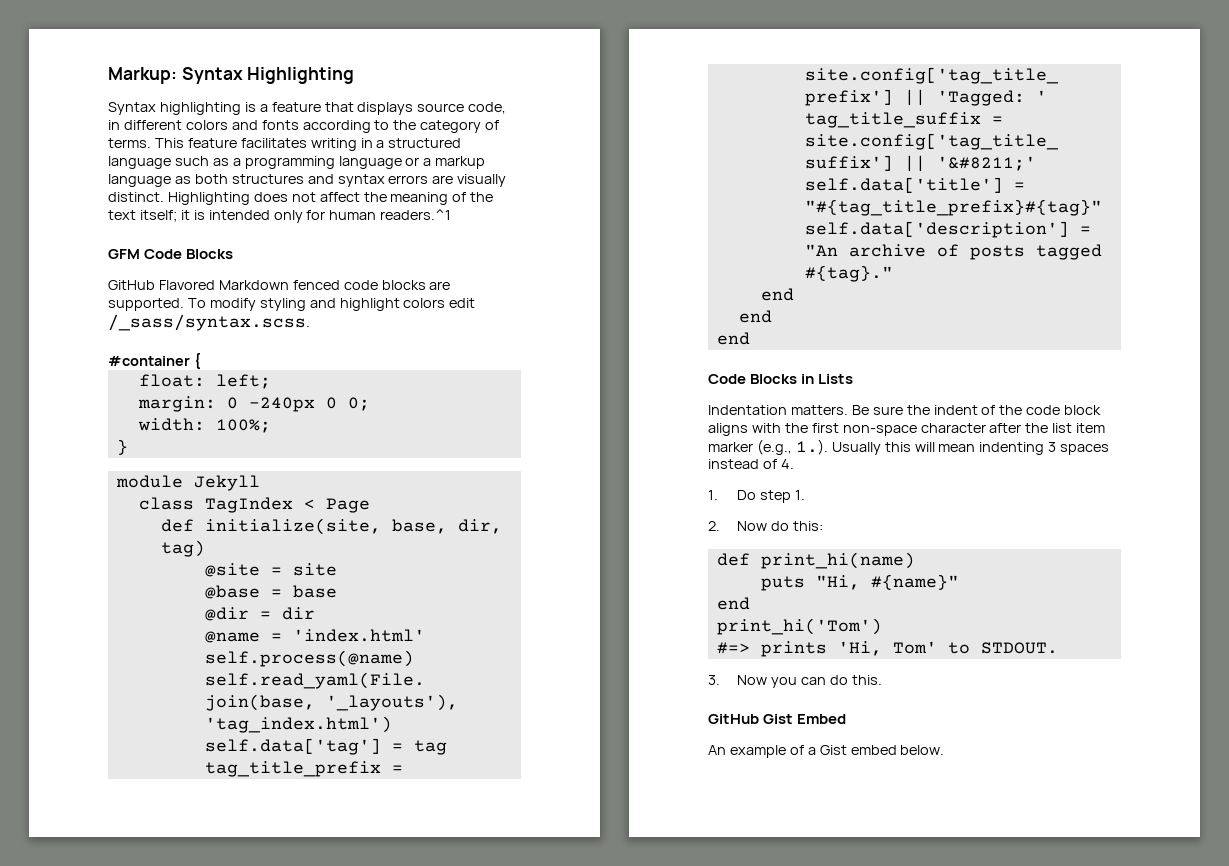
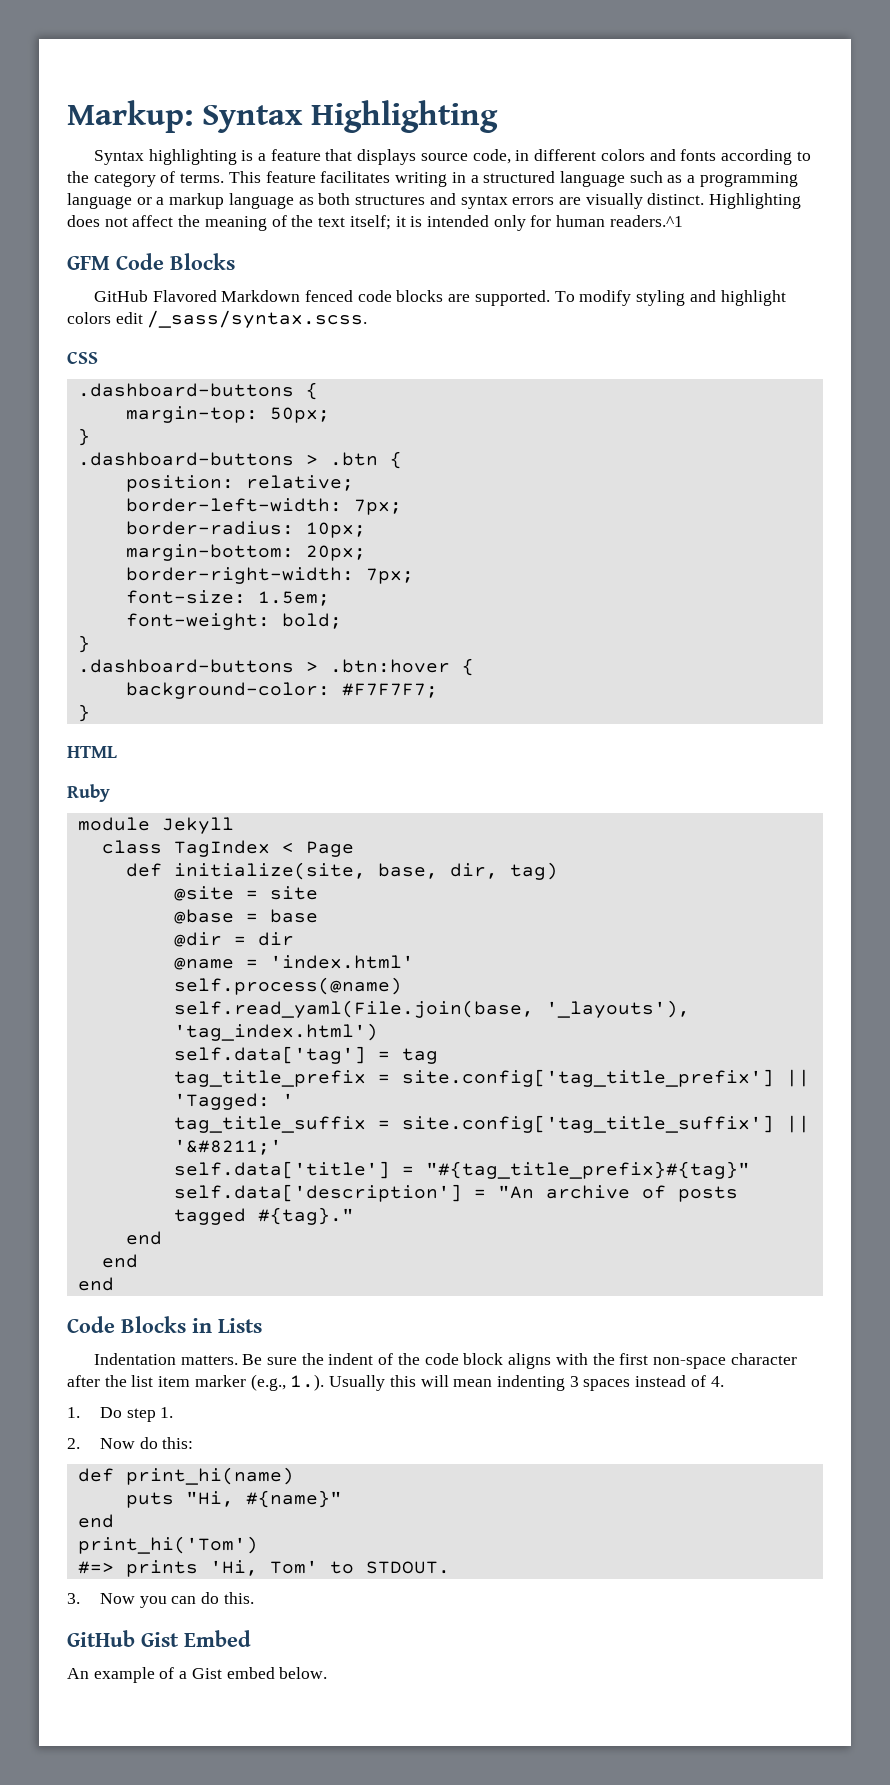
- #container {
- float: left;
- margin: 0 -240px 0 0;
- width: 100%;
+ CSS
+ .dashboard-buttons {
+ margin-top: 50px;
  }
+ .dashboard-buttons > .btn {
+ position: relative;
+ border-left-width: 7px;
+ border-radius: 10px;
+ margin-bottom: 20px;
+ border-right-width: 7px;
+ font-size: 1.5em;
+ font-weight: bold;
+ }
+ .dashboard-buttons > .btn:hover {
+ background-color: #F7F7F7;
+ }
+ HTML
+ Ruby

